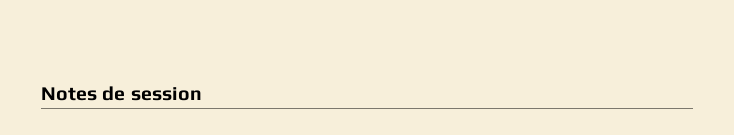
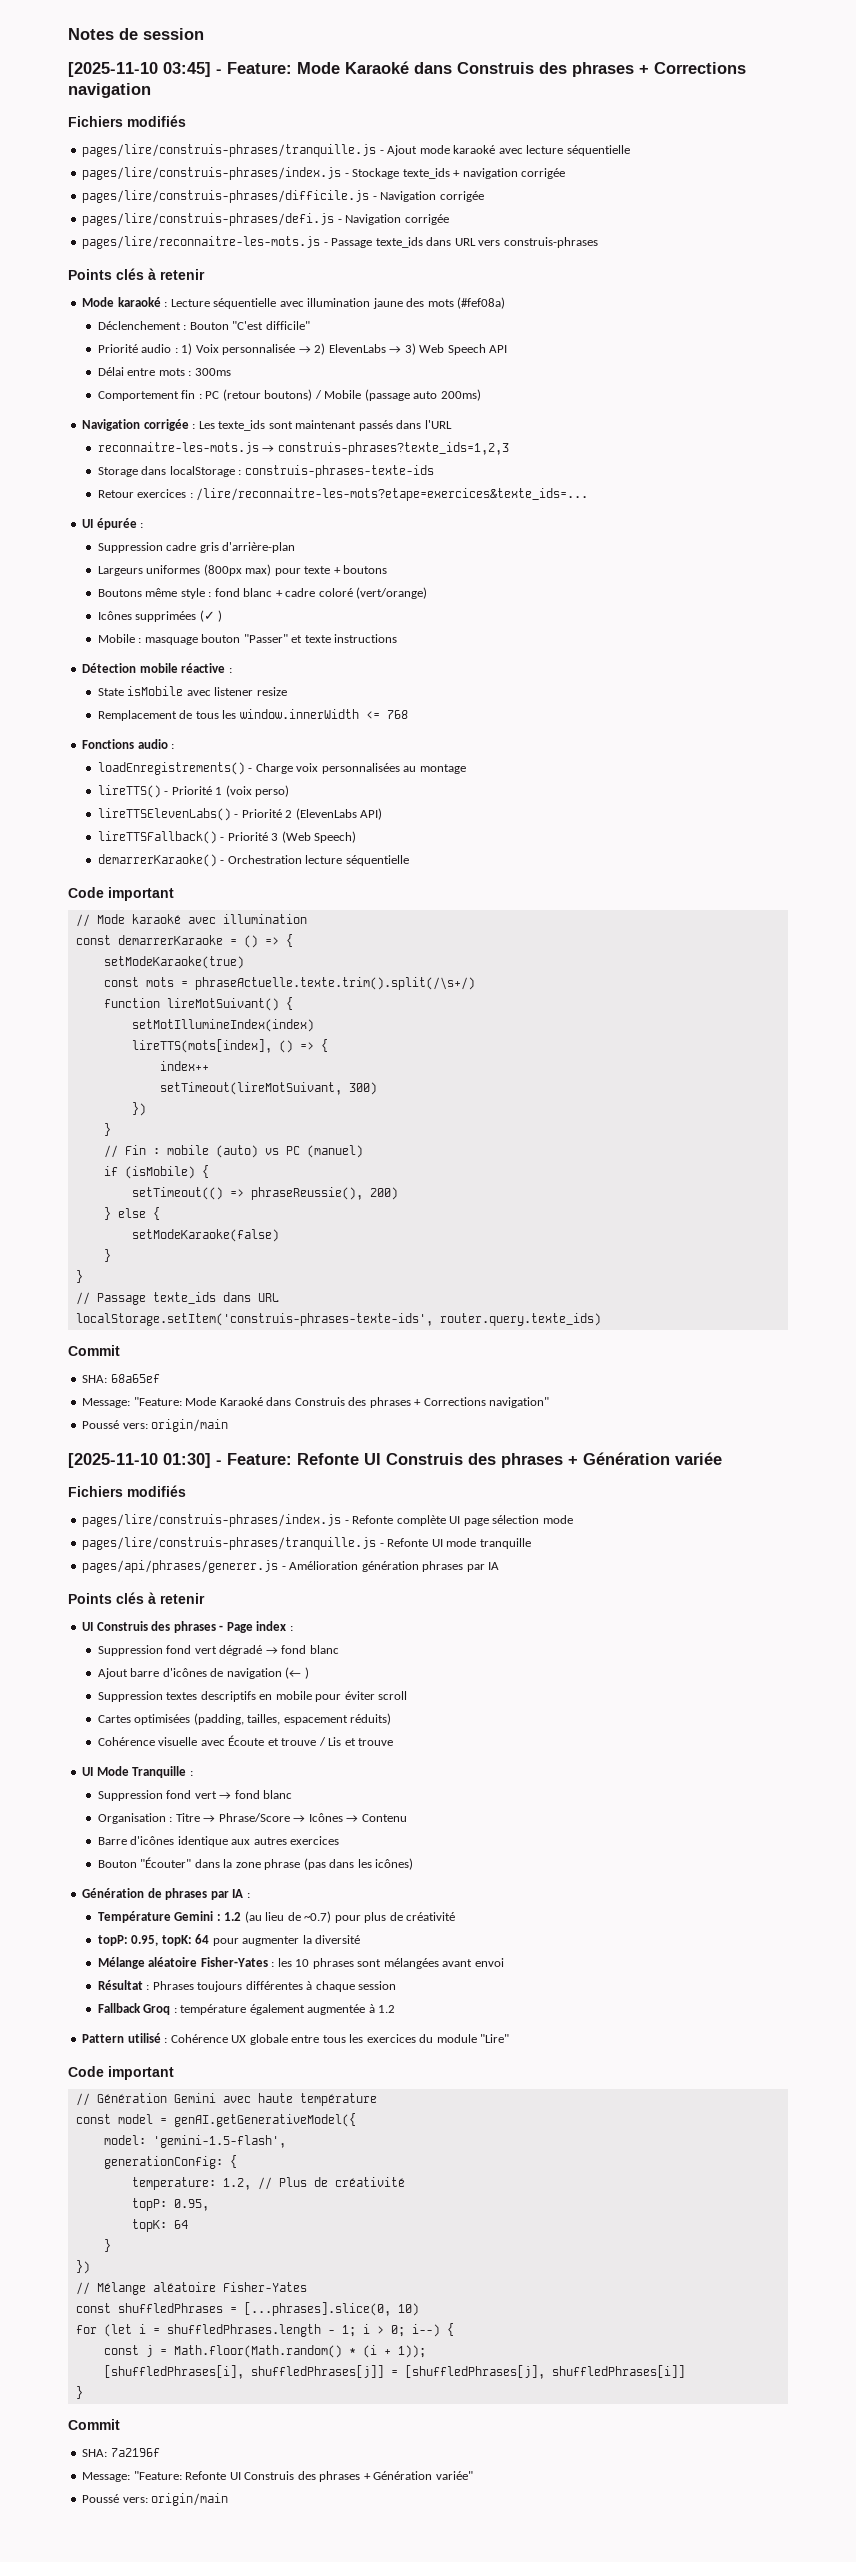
+ [2025-11-10 03:45] - Feature: Mode Karaoké dans Construis des phrases + Corrections navigation
+ Fichiers modifiés
+ pages/lire/construis-phrases/tranquille.js - Ajout mode karaoké avec lecture séquentielle
+ pages/lire/construis-phrases/index.js - Stockage texte_ids + navigation corrigée
+ pages/lire/construis-phrases/difficile.js - Navigation corrigée
+ pages/lire/construis-phrases/defi.js - Navigation corrigée
+ pages/lire/reconnaitre-les-mots.js - Passage texte_ids dans URL vers construis-phrases
+ Points clés à retenir
+ Mode karaoké : Lecture séquentielle avec illumination jaune des mots (#fef08a)
+ Déclenchement : Bouton "C'est difficile"
+ Priorité audio : 1) Voix personnalisée → 2) ElevenLabs → 3) Web Speech API
+ Délai entre mots : 300ms
+ Comportement fin : PC (retour boutons) / Mobile (passage auto 200ms)
+ Navigation corrigée : Les texte_ids sont maintenant passés dans l'URL
+ reconnaitre-les-mots.js → construis-phrases?texte_ids=1,2,3
+ Storage dans localStorage : construis-phrases-texte-ids
+ Retour exercices : /lire/reconnaitre-les-mots?etape=exercices&texte_ids=...
+ UI épurée :
+ Suppression cadre gris d'arrière-plan
+ Largeurs uniformes (800px max) pour texte + boutons
+ Boutons même style : fond blanc + cadre coloré (vert/orange)
+ Icônes supprimées (✓ )
+ Mobile : masquage bouton "Passer" et texte instructions
+ Détection mobile réactive :
+ State isMobile avec listener resize
+ Remplacement de tous les window.innerWidth <= 768
+ Fonctions audio :
+ loadEnregistrements() - Charge voix personnalisées au montage
+ lireTTS() - Priorité 1 (voix perso)
+ lireTTSElevenLabs() - Priorité 2 (ElevenLabs API)
+ lireTTSFallback() - Priorité 3 (Web Speech)
+ demarrerKaraoke() - Orchestration lecture séquentielle
+ Code important
+ // Mode karaoké avec illumination
+ const demarrerKaraoke = () => {
+ setModeKaraoke(true)
+ const mots = phraseActuelle.texte.trim().split(/\s+/)
+ function lireMotSuivant() {
+ setMotIllumineIndex(index)
+ lireTTS(mots[index], () => {
+ index++
+ setTimeout(lireMotSuivant, 300)
+ })
+ }
+ // Fin : mobile (auto) vs PC (manuel)
+ if (isMobile) {
+ setTimeout(() => phraseReussie(), 200)
+ } else {
+ setModeKaraoke(false)
+ }
+ }
+ // Passage texte_ids dans URL
+ localStorage.setItem('construis-phrases-texte-ids', router.query.texte_ids)
+ Commit
+ SHA: 68a65ef
+ Message: "Feature: Mode Karaoké dans Construis des phrases + Corrections navigation"
+ Poussé vers: origin/main
+ [2025-11-10 01:30] - Feature: Refonte UI Construis des phrases + Génération variée
+ Fichiers modifiés
+ pages/lire/construis-phrases/index.js - Refonte complète UI page sélection mode
+ pages/lire/construis-phrases/tranquille.js - Refonte UI mode tranquille
+ pages/api/phrases/generer.js - Amélioration génération phrases par IA
+ Points clés à retenir
+ UI Construis des phrases - Page index :
+ Suppression fond vert dégradé → fond blanc
+ Ajout barre d'icônes de navigation (← )
+ Suppression textes descriptifs en mobile pour éviter scroll
+ Cartes optimisées (padding, tailles, espacement réduits)
+ Cohérence visuelle avec Écoute et trouve / Lis et trouve
+ UI Mode Tranquille :
+ Suppression fond vert → fond blanc
+ Organisation : Titre → Phrase/Score → Icônes → Contenu
+ Barre d'icônes identique aux autres exercices
+ Bouton "Écouter" dans la zone phrase (pas dans les icônes)
+ Génération de phrases par IA :
+ Température Gemini : 1.2 (au lieu de ~0.7) pour plus de créativité
+ topP: 0.95, topK: 64 pour augmenter la diversité
+ Mélange aléatoire Fisher-Yates : les 10 phrases sont mélangées avant envoi
+ Résultat : Phrases toujours différentes à chaque session
+ Fallback Groq : température également augmentée à 1.2
+ Pattern utilisé : Cohérence UX globale entre tous les exercices du module "Lire"
+ Code important
+ // Génération Gemini avec haute température
+ const model = genAI.getGenerativeModel({
+ model: 'gemini-1.5-flash',
+ generationConfig: {
+ temperature: 1.2, // Plus de créativité
+ topP: 0.95,
+ topK: 64
+ }
+ })
+ // Mélange aléatoire Fisher-Yates
+ const shuffledPhrases = [...phrases].slice(0, 10)
+ for (let i = shuffledPhrases.length - 1; i > 0; i--) {
+ const j = Math.floor(Math.random() * (i + 1));
+ [shuffledPhrases[i], shuffledPhrases[j]] = [shuffledPhrases[j], shuffledPhrases[i]]
+ }
+ Commit
+ SHA: 7a2196f
+ Message: "Feature: Refonte UI Construis des phrases + Génération variée"
+ Poussé vers: origin/main

